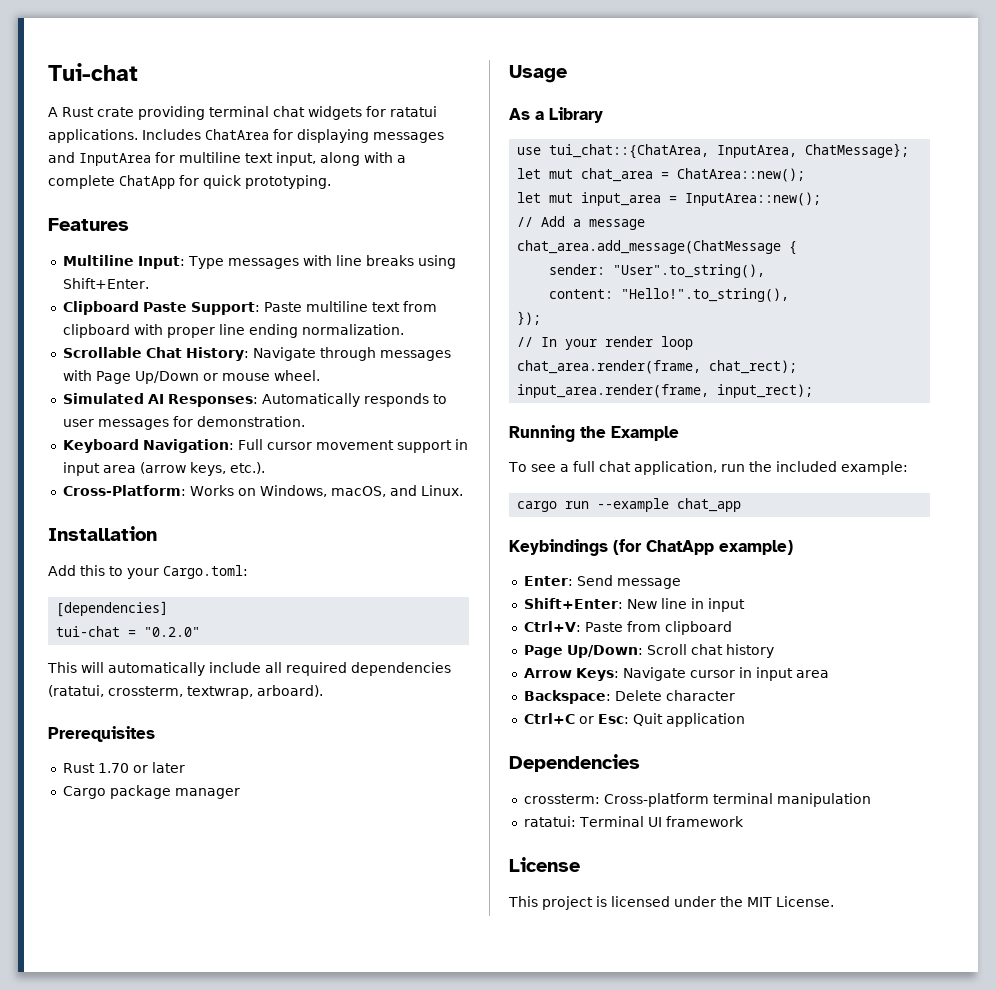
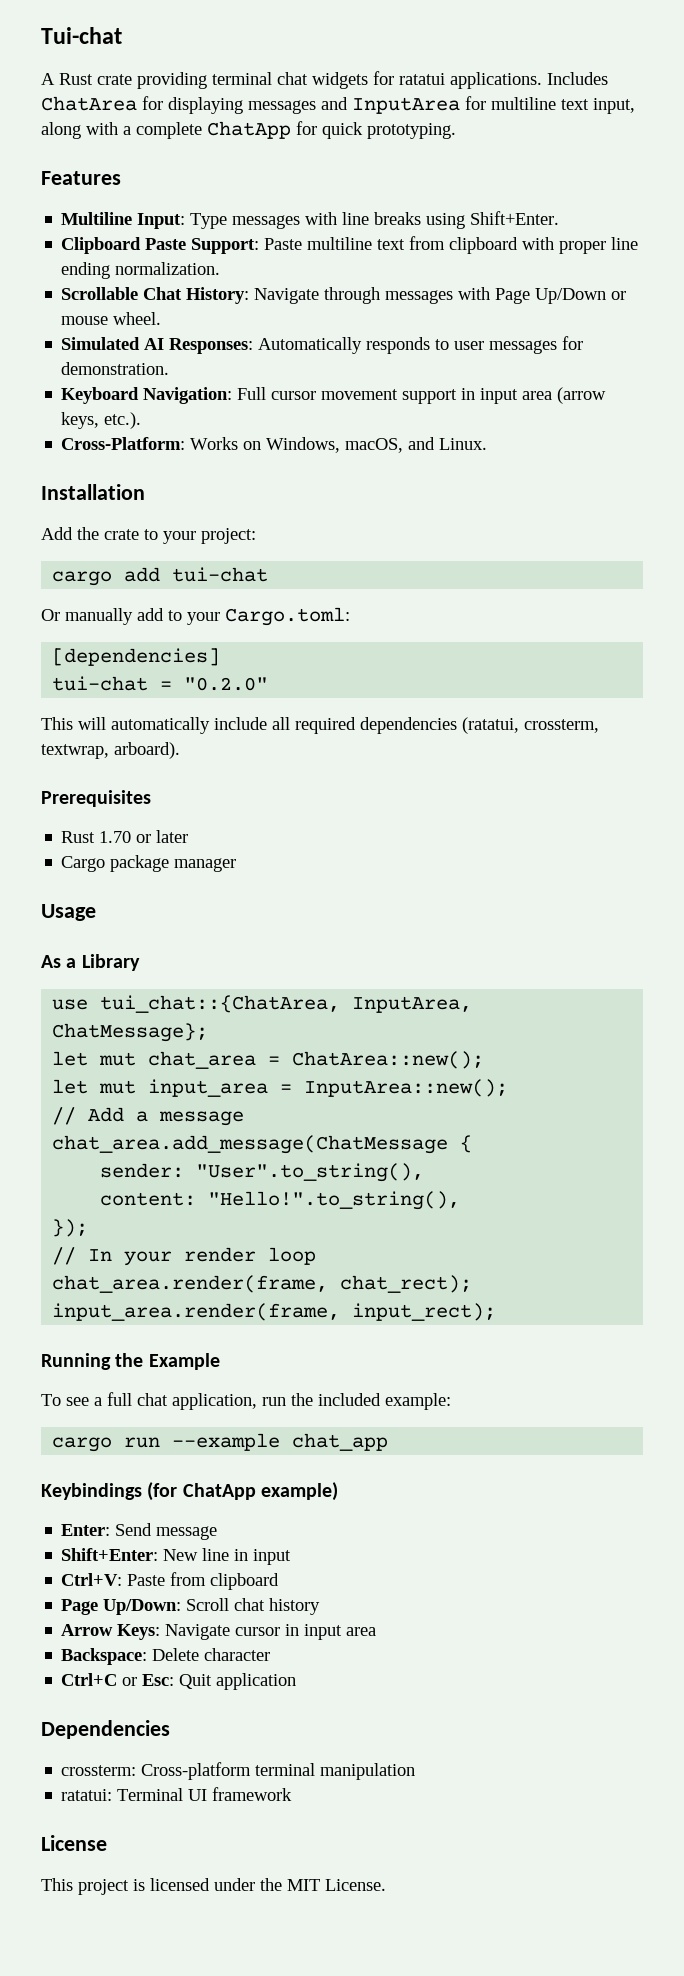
- Add this to your Cargo.toml:
+ Add the crate to your project:
+ cargo add tui-chat
+ Or manually add to your Cargo.toml:

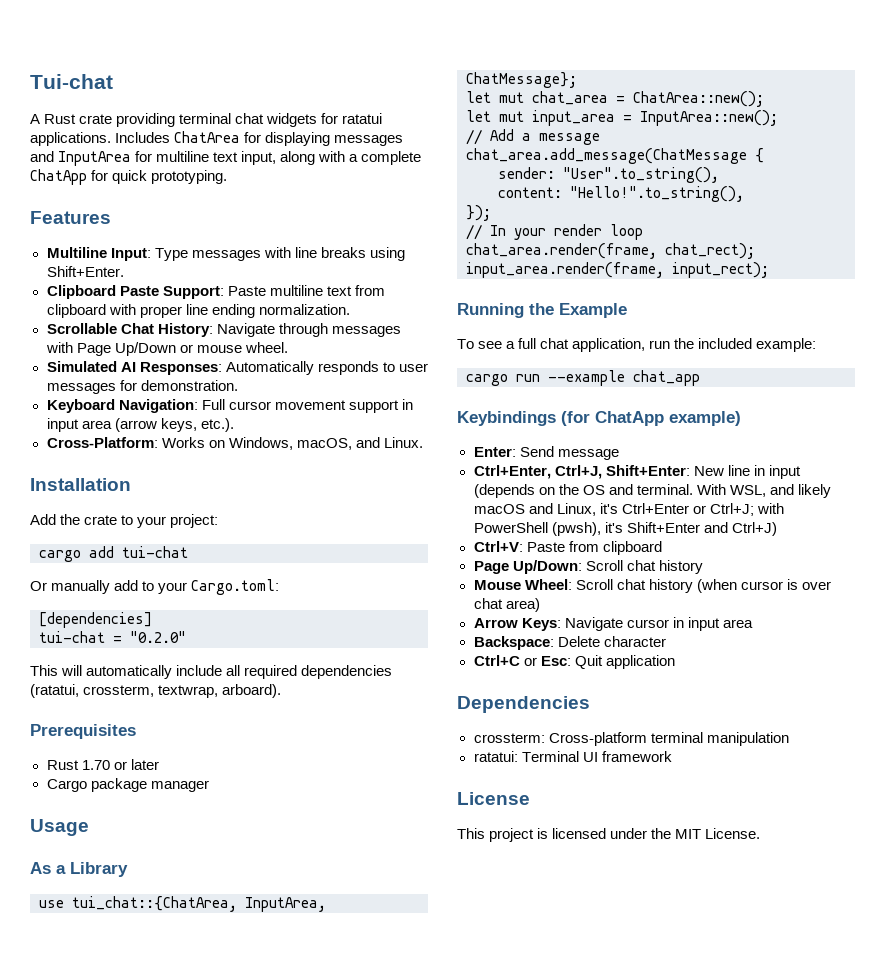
- Shift+Enter: New line in input
+ Ctrl+Enter, Ctrl+J, Shift+Enter: New line in input (depends on the OS and terminal. With WSL, and likely macOS and Linux, it's Ctrl+Enter or Ctrl+J; with PowerShell (pwsh), it's Shift+Enter and Ctrl+J)
+ Mouse Wheel: Scroll chat history (when cursor is over chat area)

